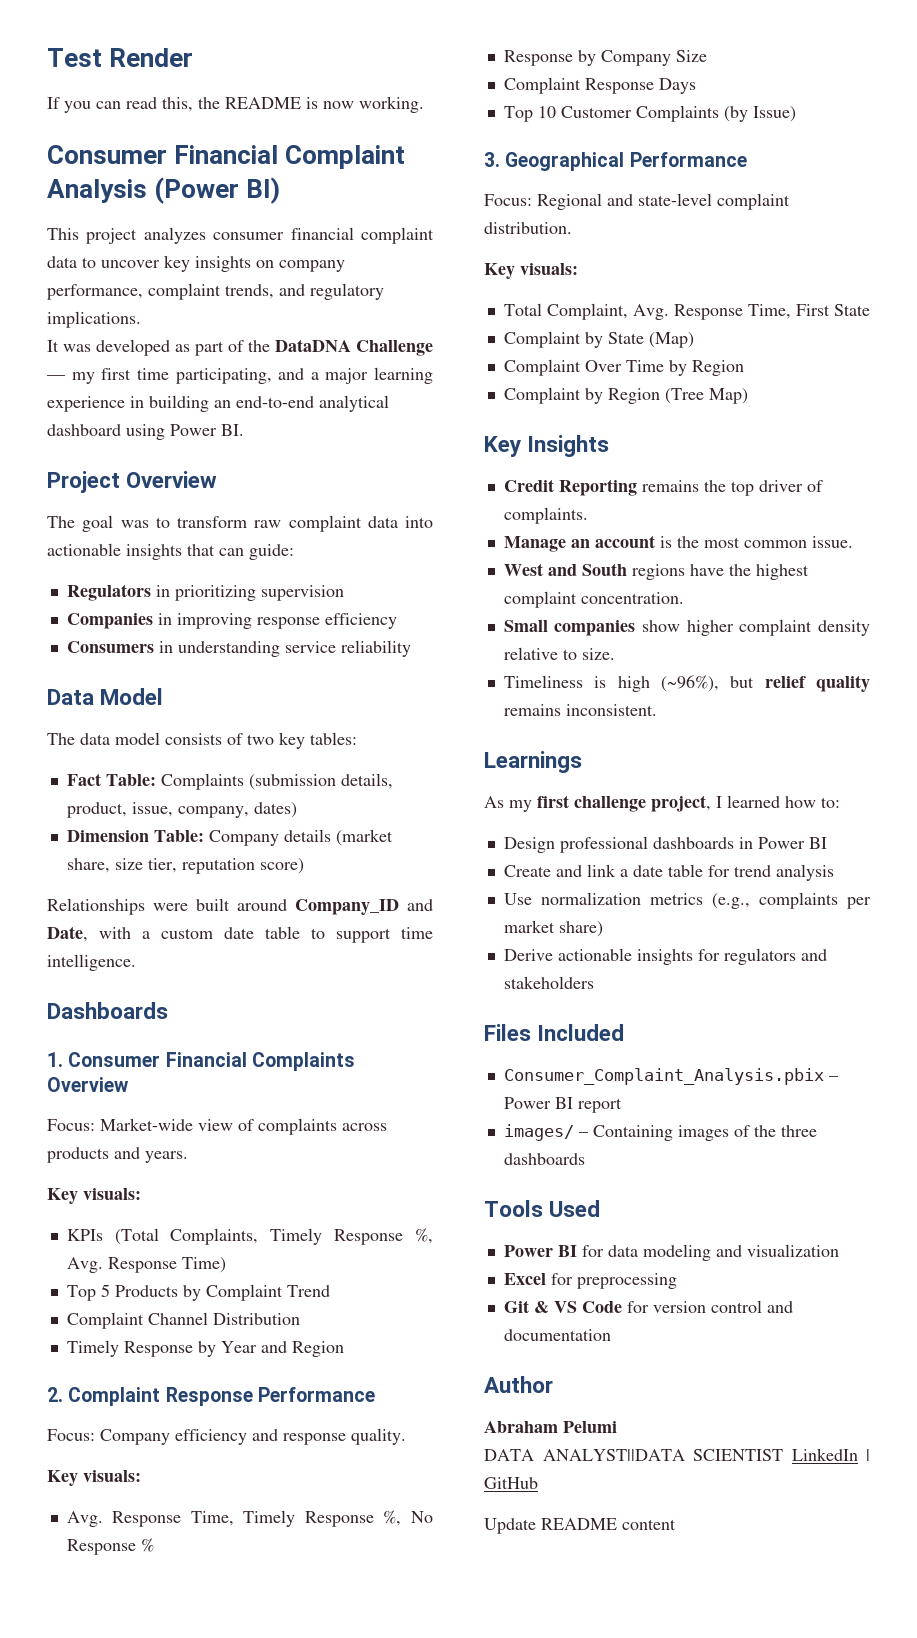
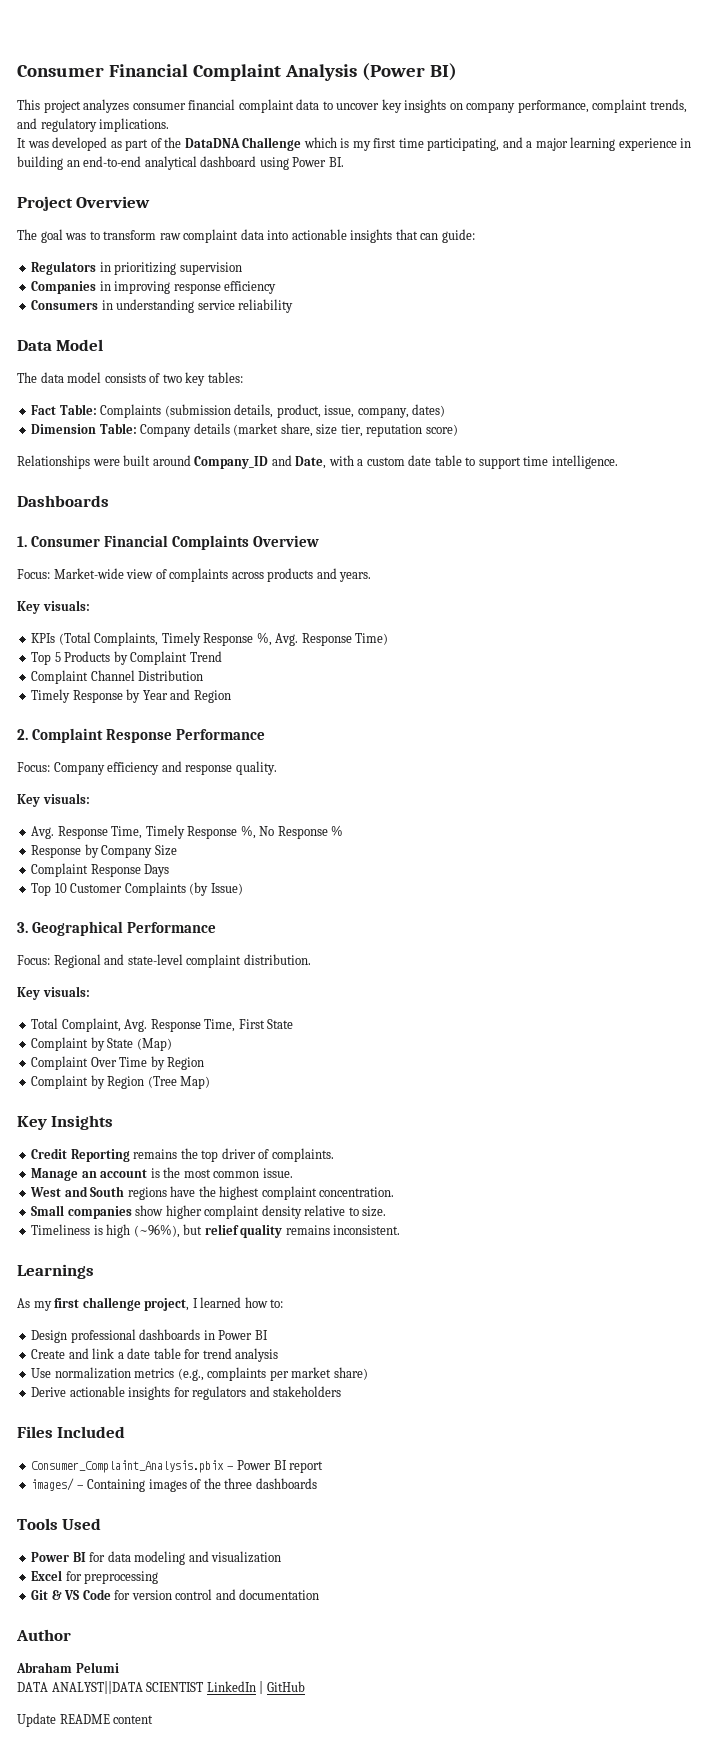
- Test Render
- If you can read this, the README is now working.
- It was developed as part of the DataDNA Challenge — my first time participating, and a major learning experience in building an end-to-end analytical dashboard using Power BI.
+ It was developed as part of the DataDNA Challenge which is my first time participating, and a major learning experience in building an end-to-end analytical dashboard using Power BI.

